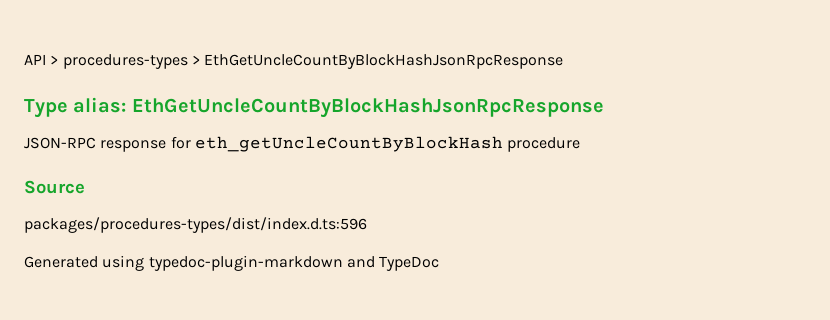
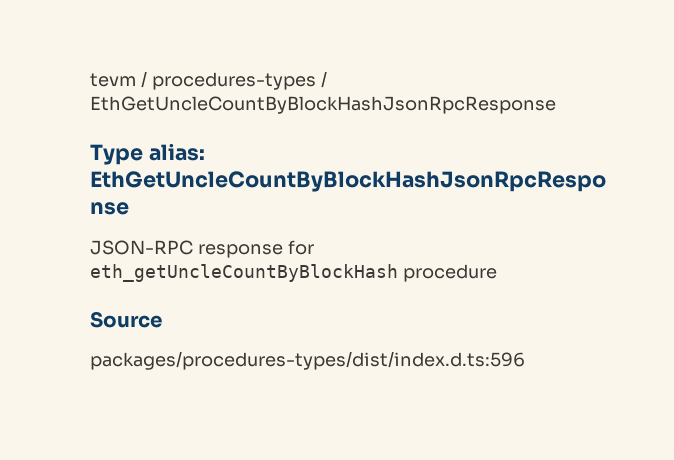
- API > procedures-types > EthGetUncleCountByBlockHashJsonRpcResponse
+ tevm / procedures-types / EthGetUncleCountByBlockHashJsonRpcResponse
- Generated using typedoc-plugin-markdown and TypeDoc

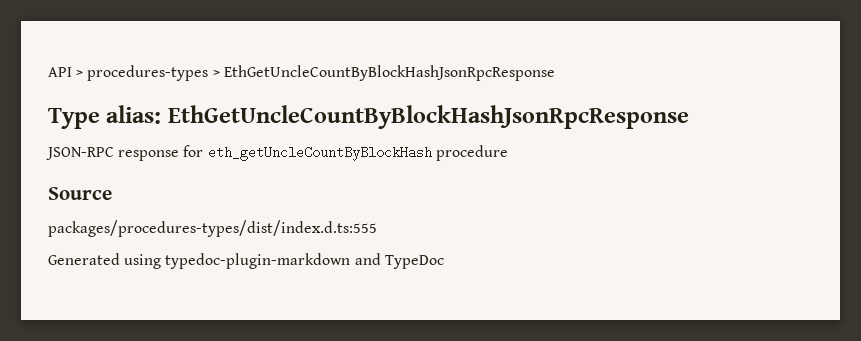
- tevm / procedures-types / EthGetUncleCountByBlockHashJsonRpcResponse
+ API > procedures-types > EthGetUncleCountByBlockHashJsonRpcResponse
- packages/procedures-types/dist/index.d.ts:596
+ packages/procedures-types/dist/index.d.ts:555
+ Generated using typedoc-plugin-markdown and TypeDoc

